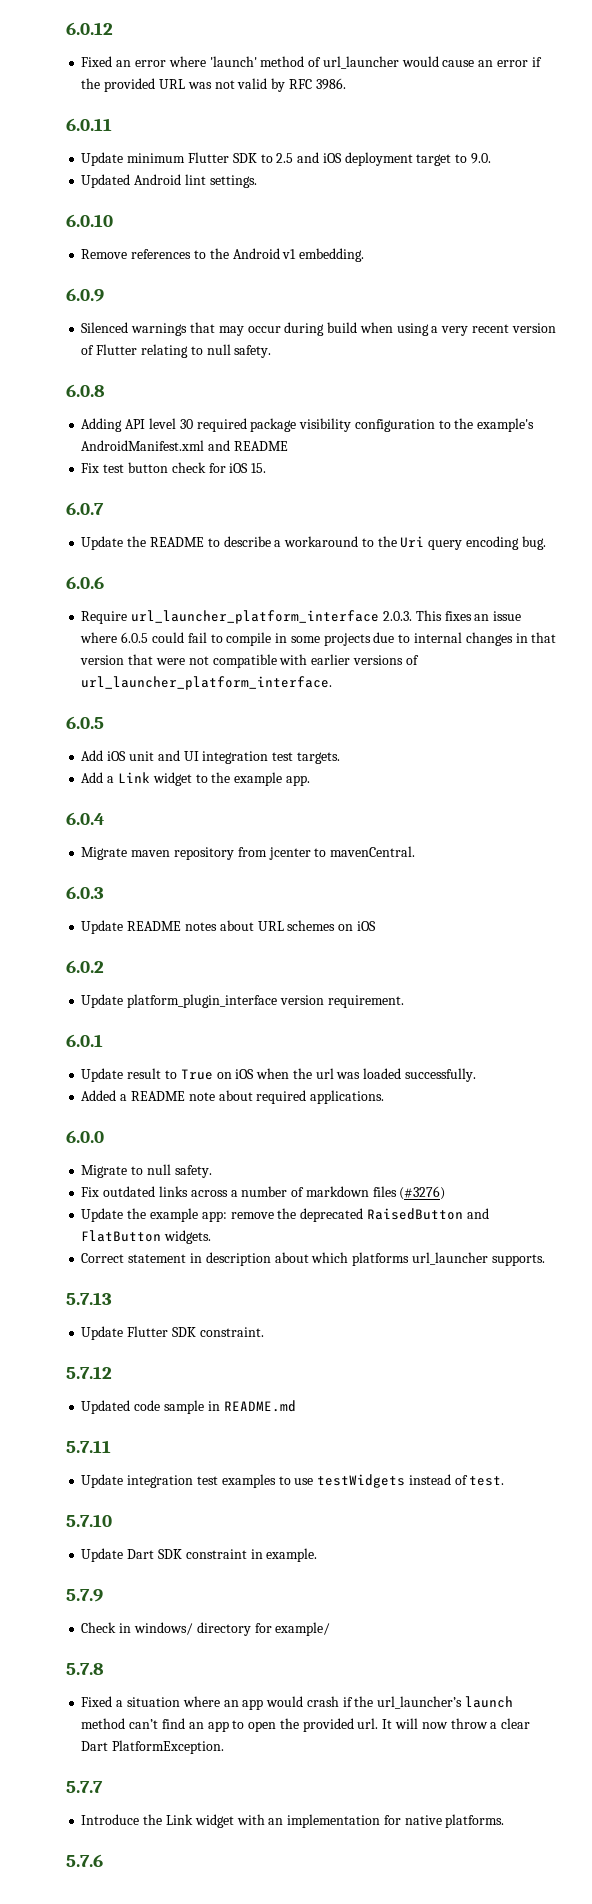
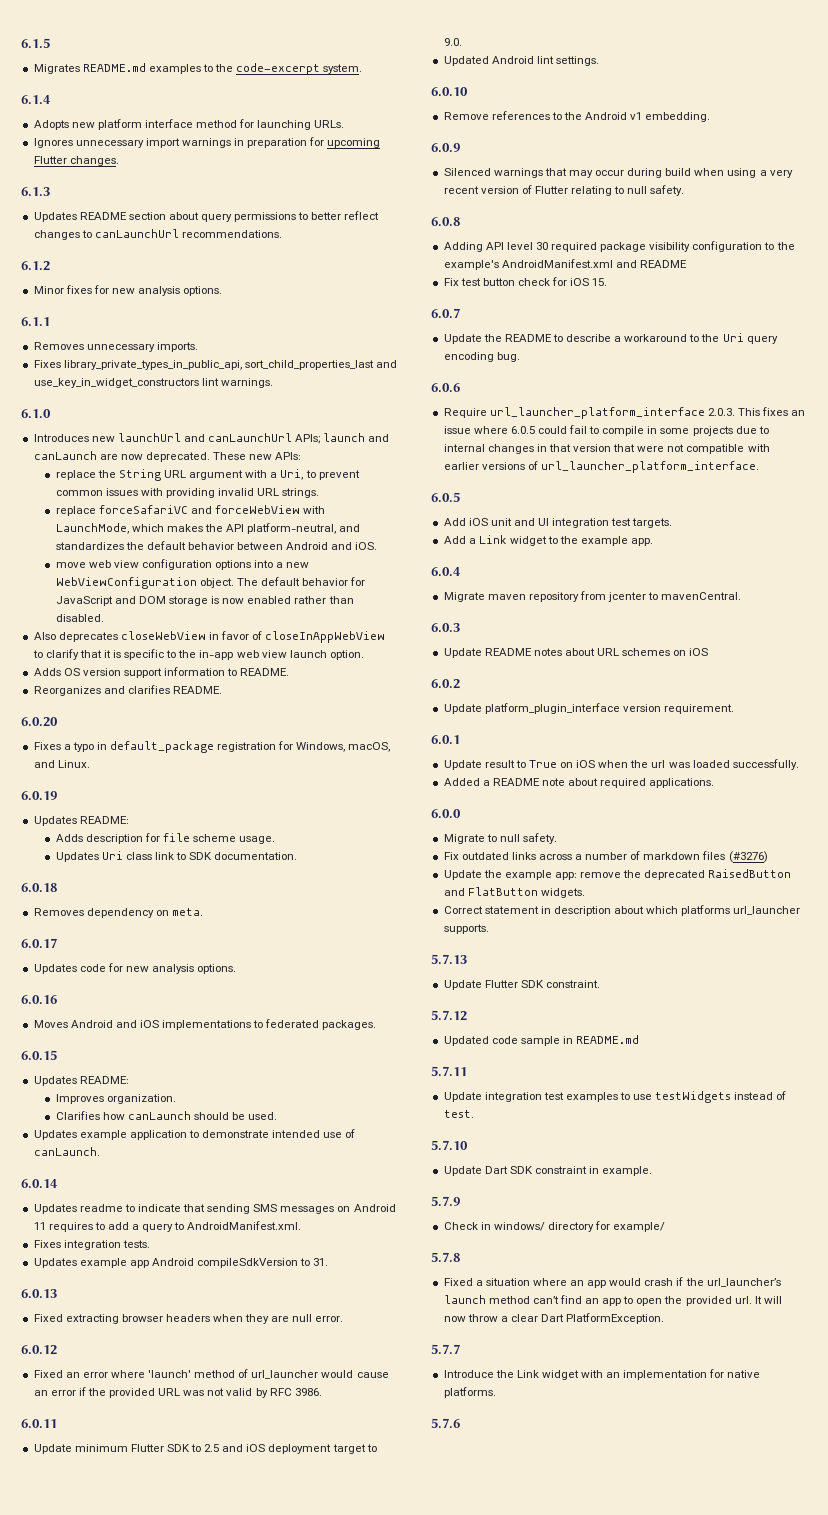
+ 6.1.5
+ Migrates README.md examples to the code-excerpt system.
+ 6.1.4
+ Adopts new platform interface method for launching URLs.
+ Ignores unnecessary import warnings in preparation for upcoming Flutter changes.
+ 6.1.3
+ Updates README section about query permissions to better reflect changes to canLaunchUrl recommendations.
+ 6.1.2
+ Minor fixes for new analysis options.
+ 6.1.1
+ Removes unnecessary imports.
+ Fixes library_private_types_in_public_api, sort_child_properties_last and use_key_in_widget_constructors lint warnings.
+ 6.1.0
+ Introduces new launchUrl and canLaunchUrl APIs; launch and canLaunch are now deprecated. These new APIs:
+ replace the String URL argument with a Uri, to prevent common issues with providing invalid URL strings.
+ replace forceSafariVC and forceWebView with LaunchMode, which makes the API platform-neutral, and standardizes the default behavior between Android and iOS.
+ move web view configuration options into a new WebViewConfiguration object. The default behavior for JavaScript and DOM storage is now enabled rather than disabled.
+ Also deprecates closeWebView in favor of closeInAppWebView to clarify that it is specific to the in-app web view launch option.
+ Adds OS version support information to README.
+ Reorganizes and clarifies README.
+ 6.0.20
+ Fixes a typo in default_package registration for Windows, macOS, and Linux.
+ 6.0.19
+ Updates README:
+ Adds description for file scheme usage.
+ Updates Uri class link to SDK documentation.
+ 6.0.18
+ Removes dependency on meta.
+ 6.0.17
+ Updates code for new analysis options.
+ 6.0.16
+ Moves Android and iOS implementations to federated packages.
+ 6.0.15
+ Updates README:
+ Improves organization.
+ Clarifies how canLaunch should be used.
+ Updates example application to demonstrate intended use of canLaunch.
+ 6.0.14
+ Updates readme to indicate that sending SMS messages on Android 11 requires to add a query to AndroidManifest.xml.
+ Fixes integration tests.
+ Updates example app Android compileSdkVersion to 31.
+ 6.0.13
+ Fixed extracting browser headers when they are null error.

